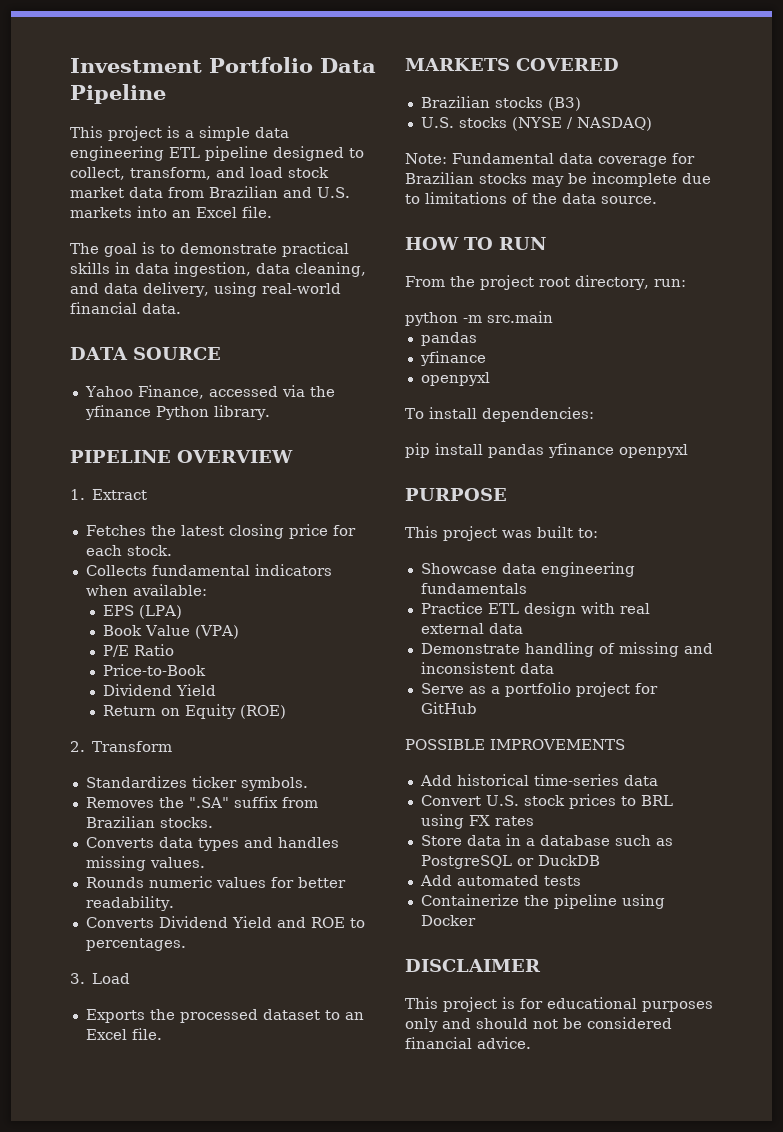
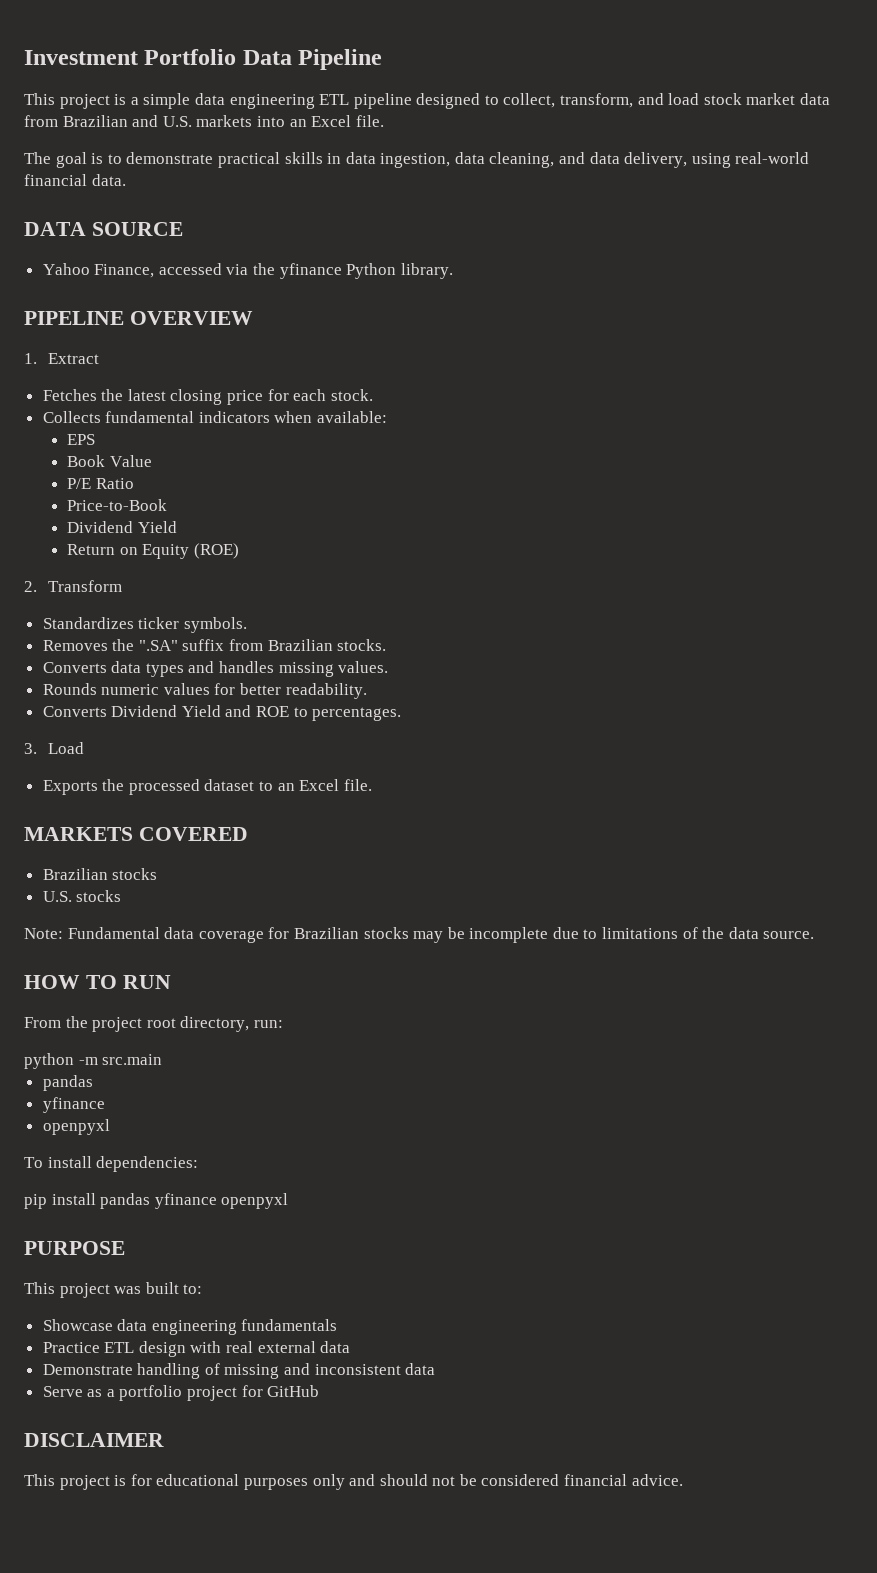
- EPS (LPA)
+ EPS
- Book Value (VPA)
+ Book Value
  MARKETS COVERED
- Brazilian stocks (B3)
+ Brazilian stocks
- U.S. stocks (NYSE / NASDAQ)
+ U.S. stocks
- POSSIBLE IMPROVEMENTS
- Add historical time-series data
- Convert U.S. stock prices to BRL using FX rates
- Store data in a database such as PostgreSQL or DuckDB
- Add automated tests
- Containerize the pipeline using Docker

